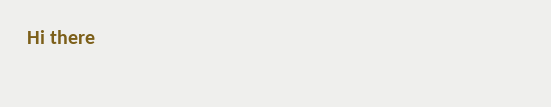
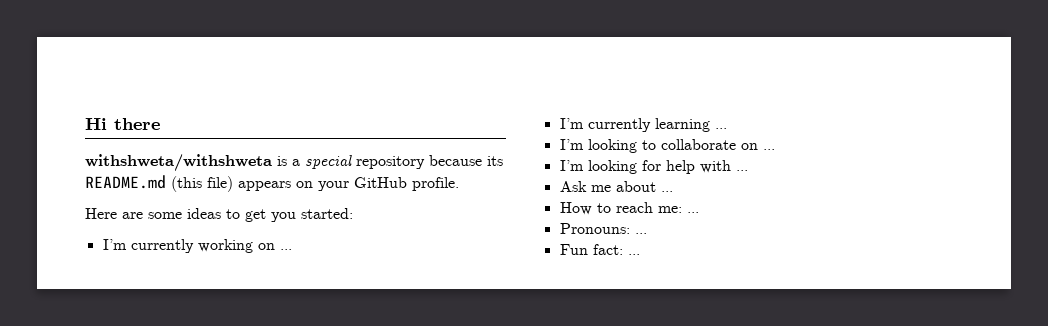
+ withshweta/withshweta is a special repository because its README.md (this file) appears on your GitHub profile.
+ Here are some ideas to get you started:
+ I’m currently working on ...
+ I’m currently learning ...
+ I’m looking to collaborate on ...
+ I’m looking for help with ...
+ Ask me about ...
+ How to reach me: ...
+ Pronouns: ...
+ Fun fact: ...

